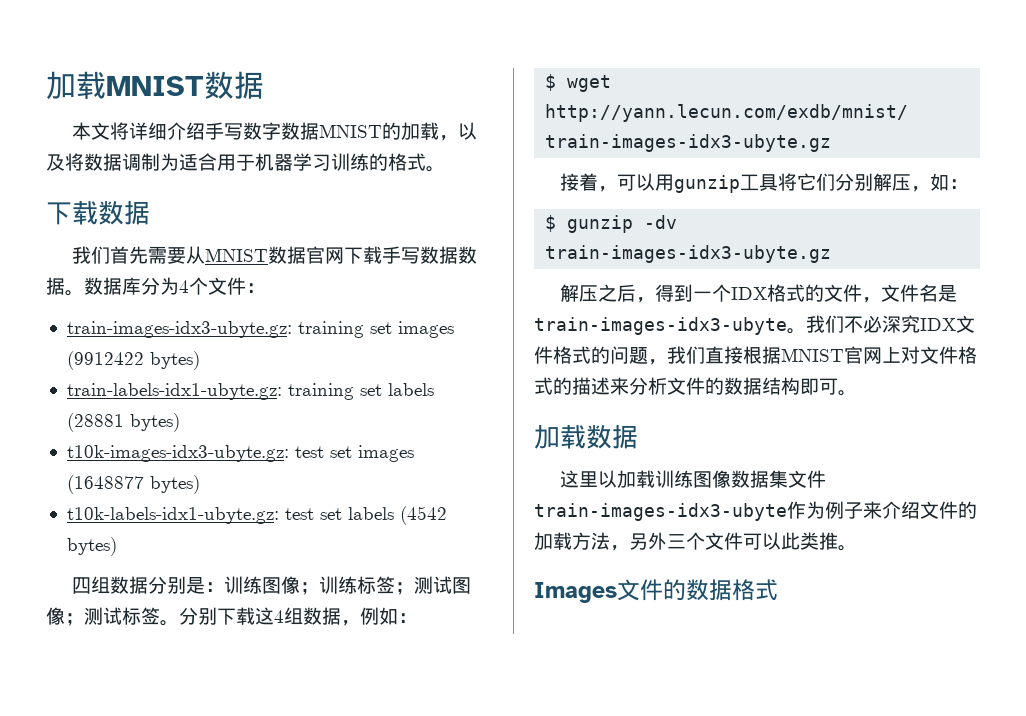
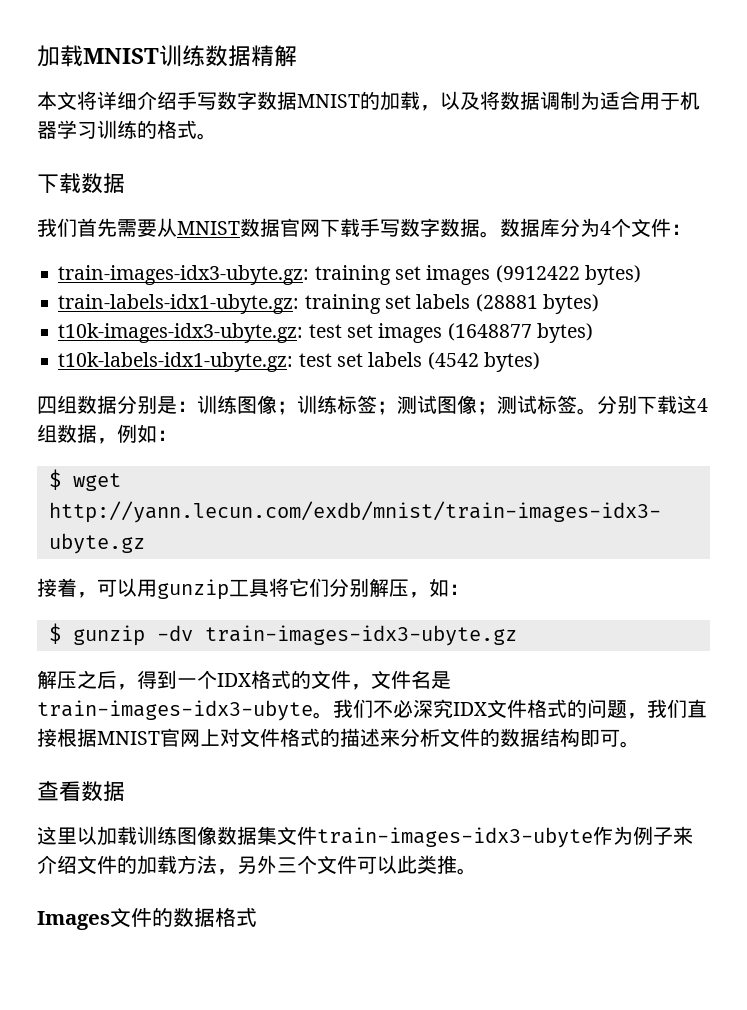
- 加载MNIST数据
+ 加载MNIST训练数据精解
- 我们首先需要从MNIST数据官网下载手写数据数据。
+ 我们首先需要从MNIST数据官网下载手写数字数据。
- 加载数据
+ 查看数据

